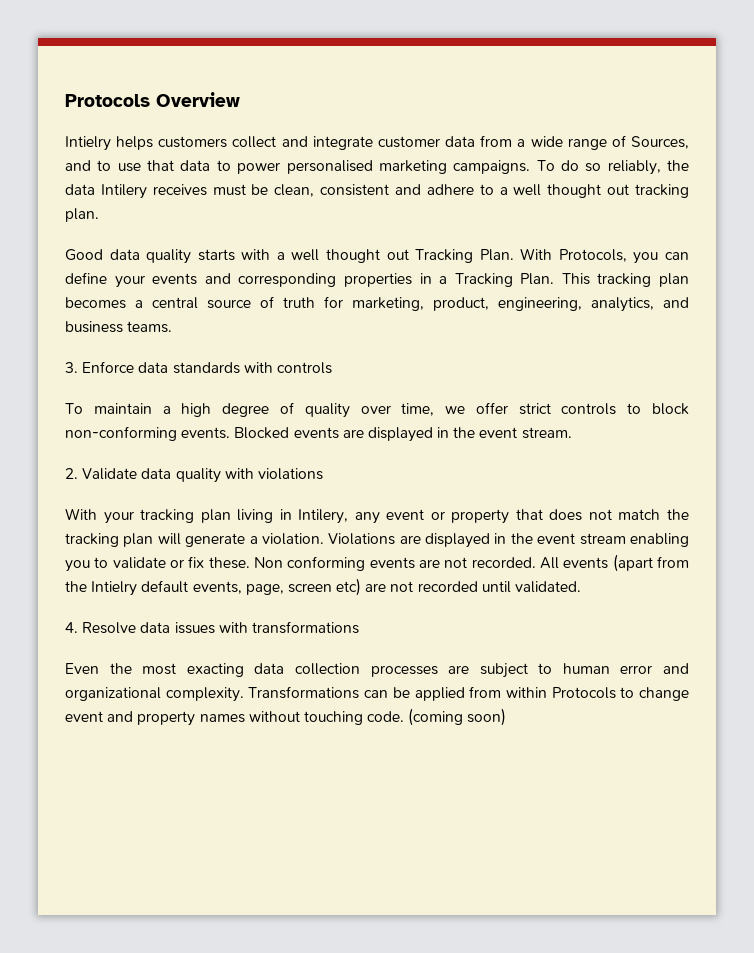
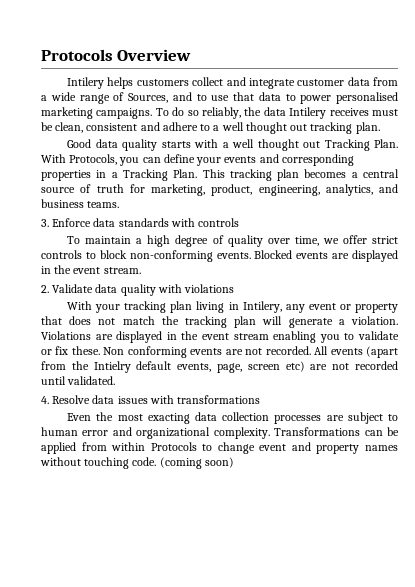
- Intielry helps customers collect and integrate customer data from a wide range of Sources, and to use that data to power personalised marketing campaigns.
+ Intilery helps customers collect and integrate customer data from a wide range of Sources, and to use that data to power personalised marketing campaigns.

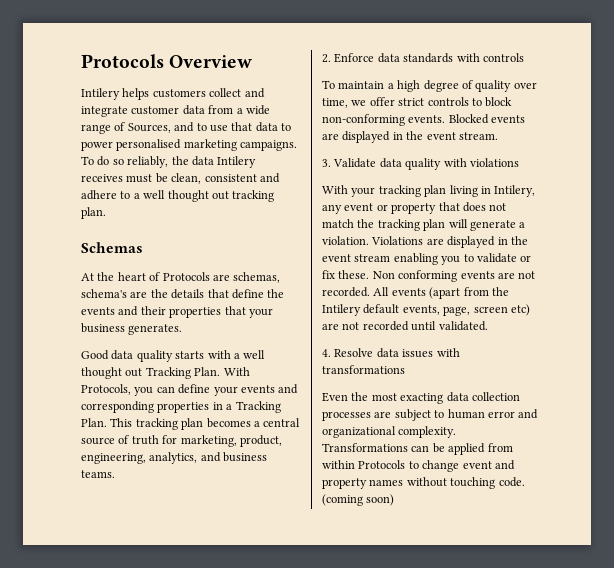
+ Schemas
+ At the heart of Protocols are schemas, schema's are the details that define the events and their properties that your business generates.
- 3. Enforce data standards with controls
+ 2. Enforce data standards with controls
- 2. Validate data quality with violations
+ 3. Validate data quality with violations
- All events (apart from the Intielry default events, page, screen etc) are not recorded until validated.
+ All events (apart from the Intilery default events, page, screen etc) are not recorded until validated.

